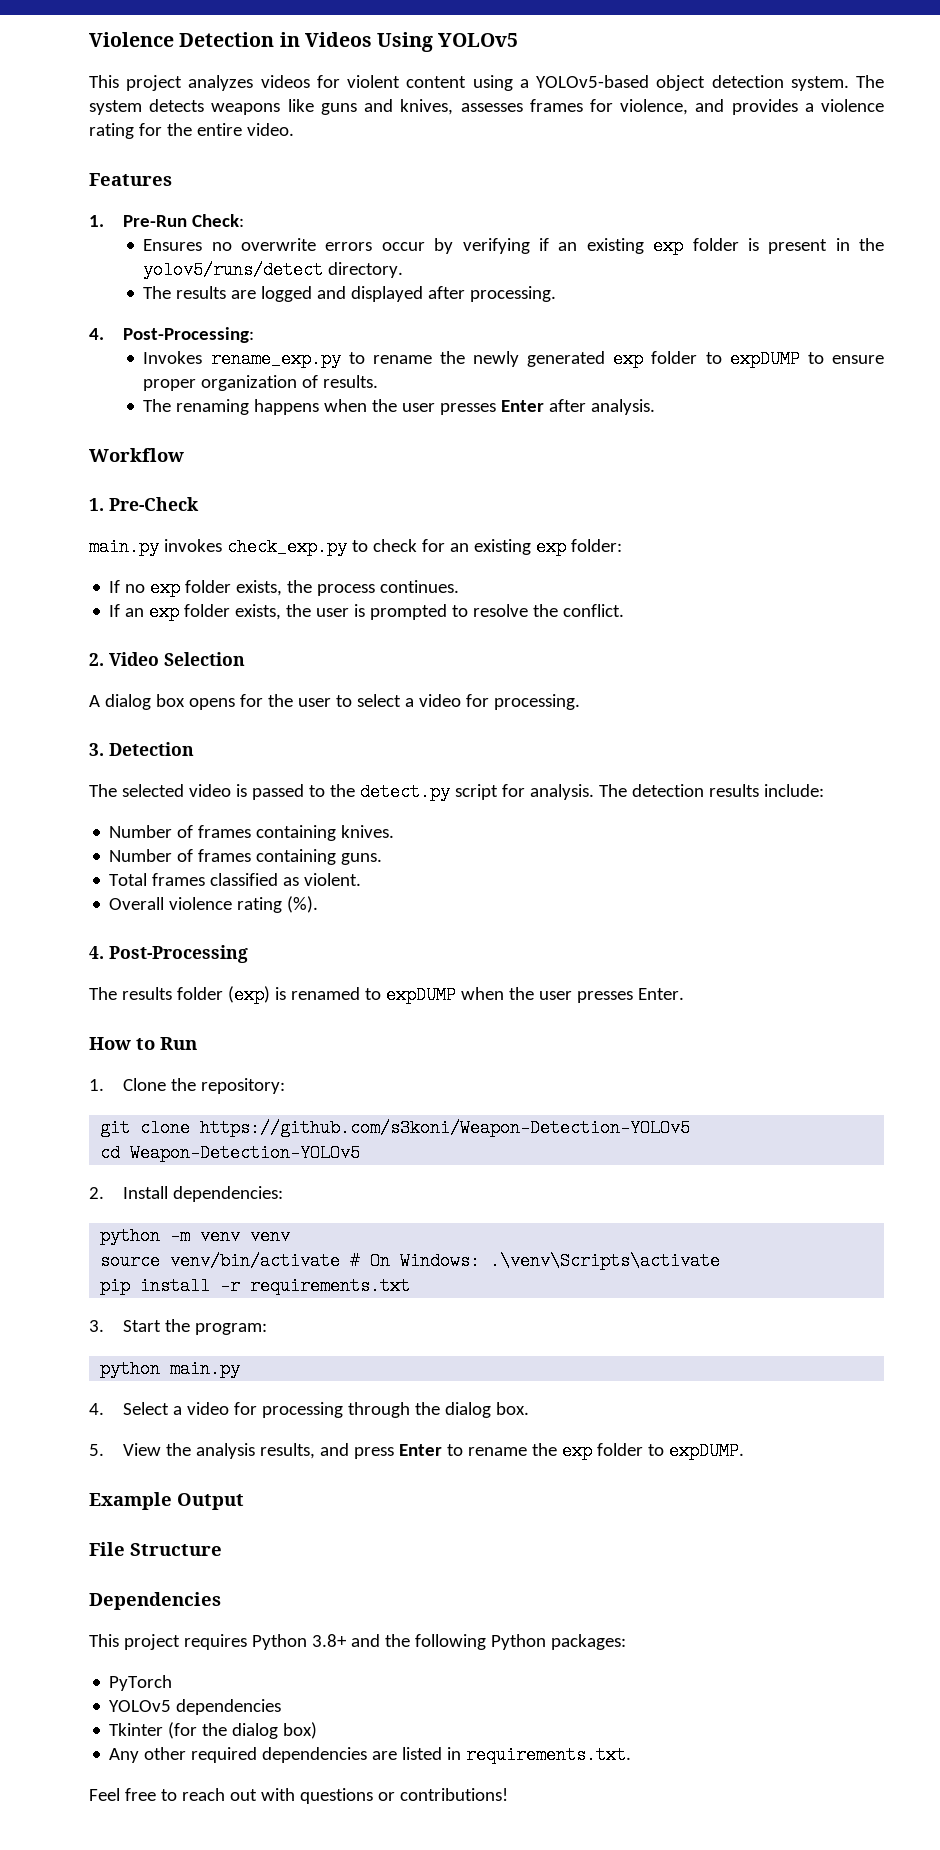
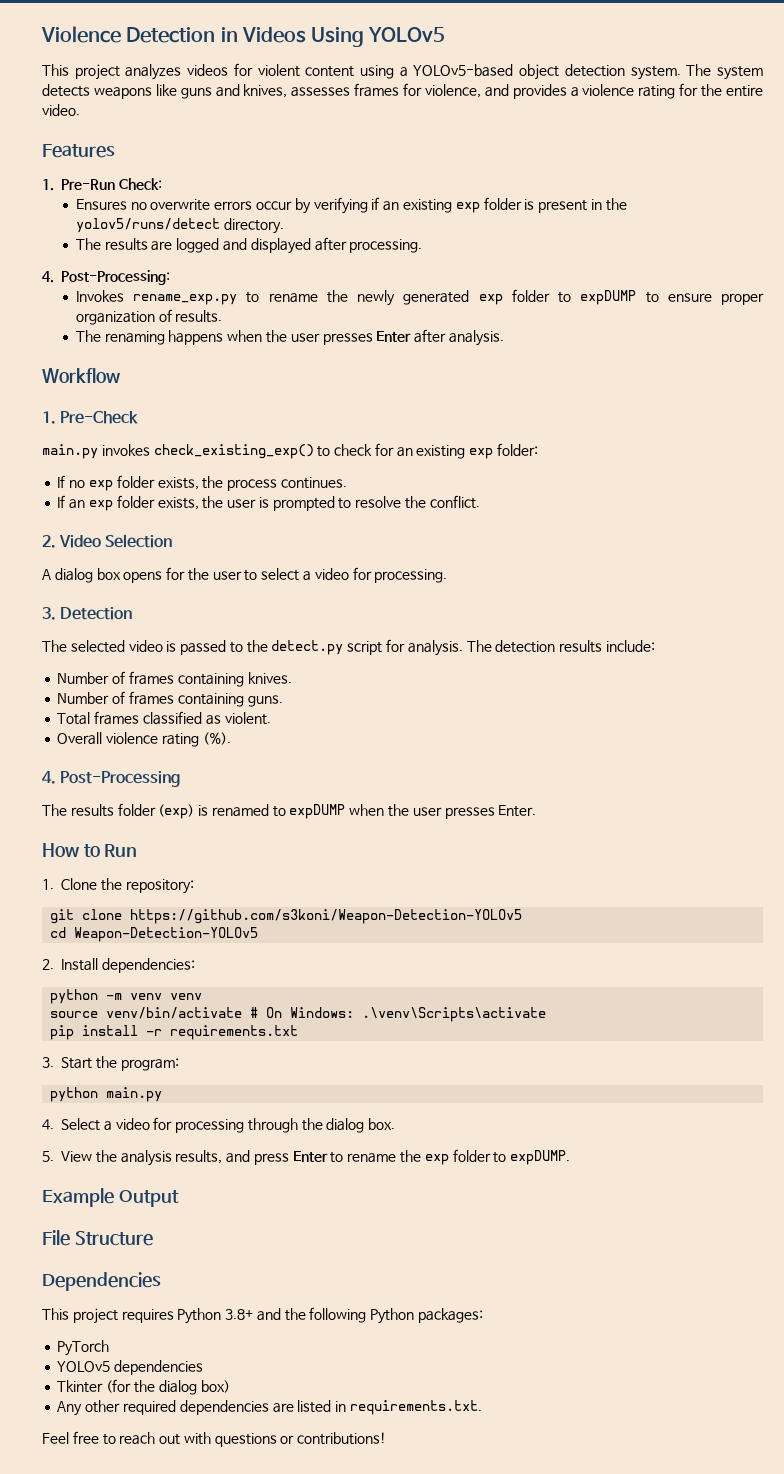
- main.py invokes check_exp.py to check for an existing exp folder:
+ main.py invokes check_existing_exp() to check for an existing exp folder:

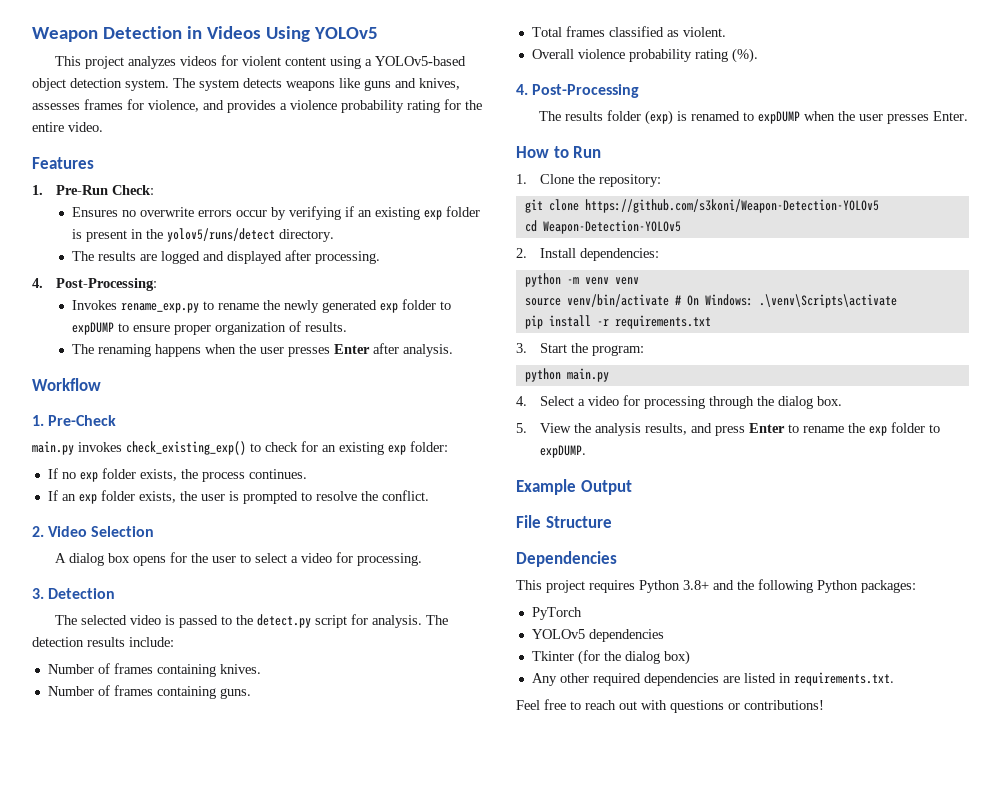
- Violence Detection in Videos Using YOLOv5
+ Weapon Detection in Videos Using YOLOv5
- The system detects weapons like guns and knives, assesses frames for violence, and provides a violence rating for the entire video.
+ The system detects weapons like guns and knives, assesses frames for violence, and provides a violence probability rating for the entire video.
- Overall violence rating (%).
+ Overall violence probability rating (%).

